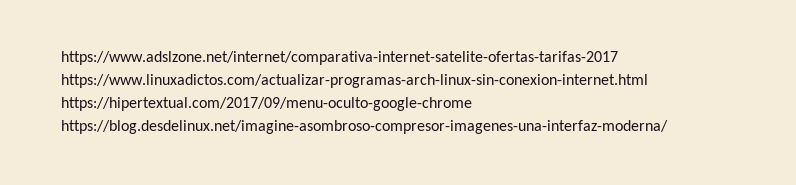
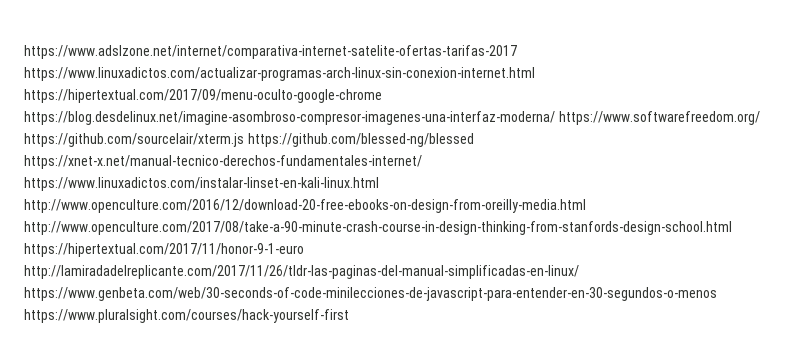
- https://www.adslzone.net/internet/comparativa-internet-satelite-ofertas-tarifas-2017 https://www.linuxadictos.com/actualizar-programas-arch-linux-sin-conexion-internet.html https://hipertextual.com/2017/09/menu-oculto-google-chrome https://blog.desdelinux.net/imagine-asombroso-compresor-imagenes-una-interfaz-moderna/
+ https://www.adslzone.net/internet/comparativa-internet-satelite-ofertas-tarifas-2017 https://www.linuxadictos.com/actualizar-programas-arch-linux-sin-conexion-internet.html https://hipertextual.com/2017/09/menu-oculto-google-chrome https://blog.desdelinux.net/imagine-asombroso-compresor-imagenes-una-interfaz-moderna/ https://www.softwarefreedom.org/ https://github.com/sourcelair/xterm.js https://github.com/blessed-ng/blessed https://xnet-x.net/manual-tecnico-derechos-fundamentales-internet/ https://www.linuxadictos.com/instalar-linset-en-kali-linux.html http://www.openculture.com/2016/12/download-20-free-ebooks-on-design-from-oreilly-media.html http://www.openculture.com/2017/08/take-a-90-minute-crash-course-in-design-thinking-from-stanfords-design-school.html https://hipertextual.com/2017/11/honor-9-1-euro http://lamiradadelreplicante.com/2017/11/26/tldr-las-paginas-del-manual-simplificadas-en-linux/ https://www.genbeta.com/web/30-seconds-of-code-minilecciones-de-javascript-para-entender-en-30-segundos-o-menos https://www.pluralsight.com/courses/hack-yourself-first

